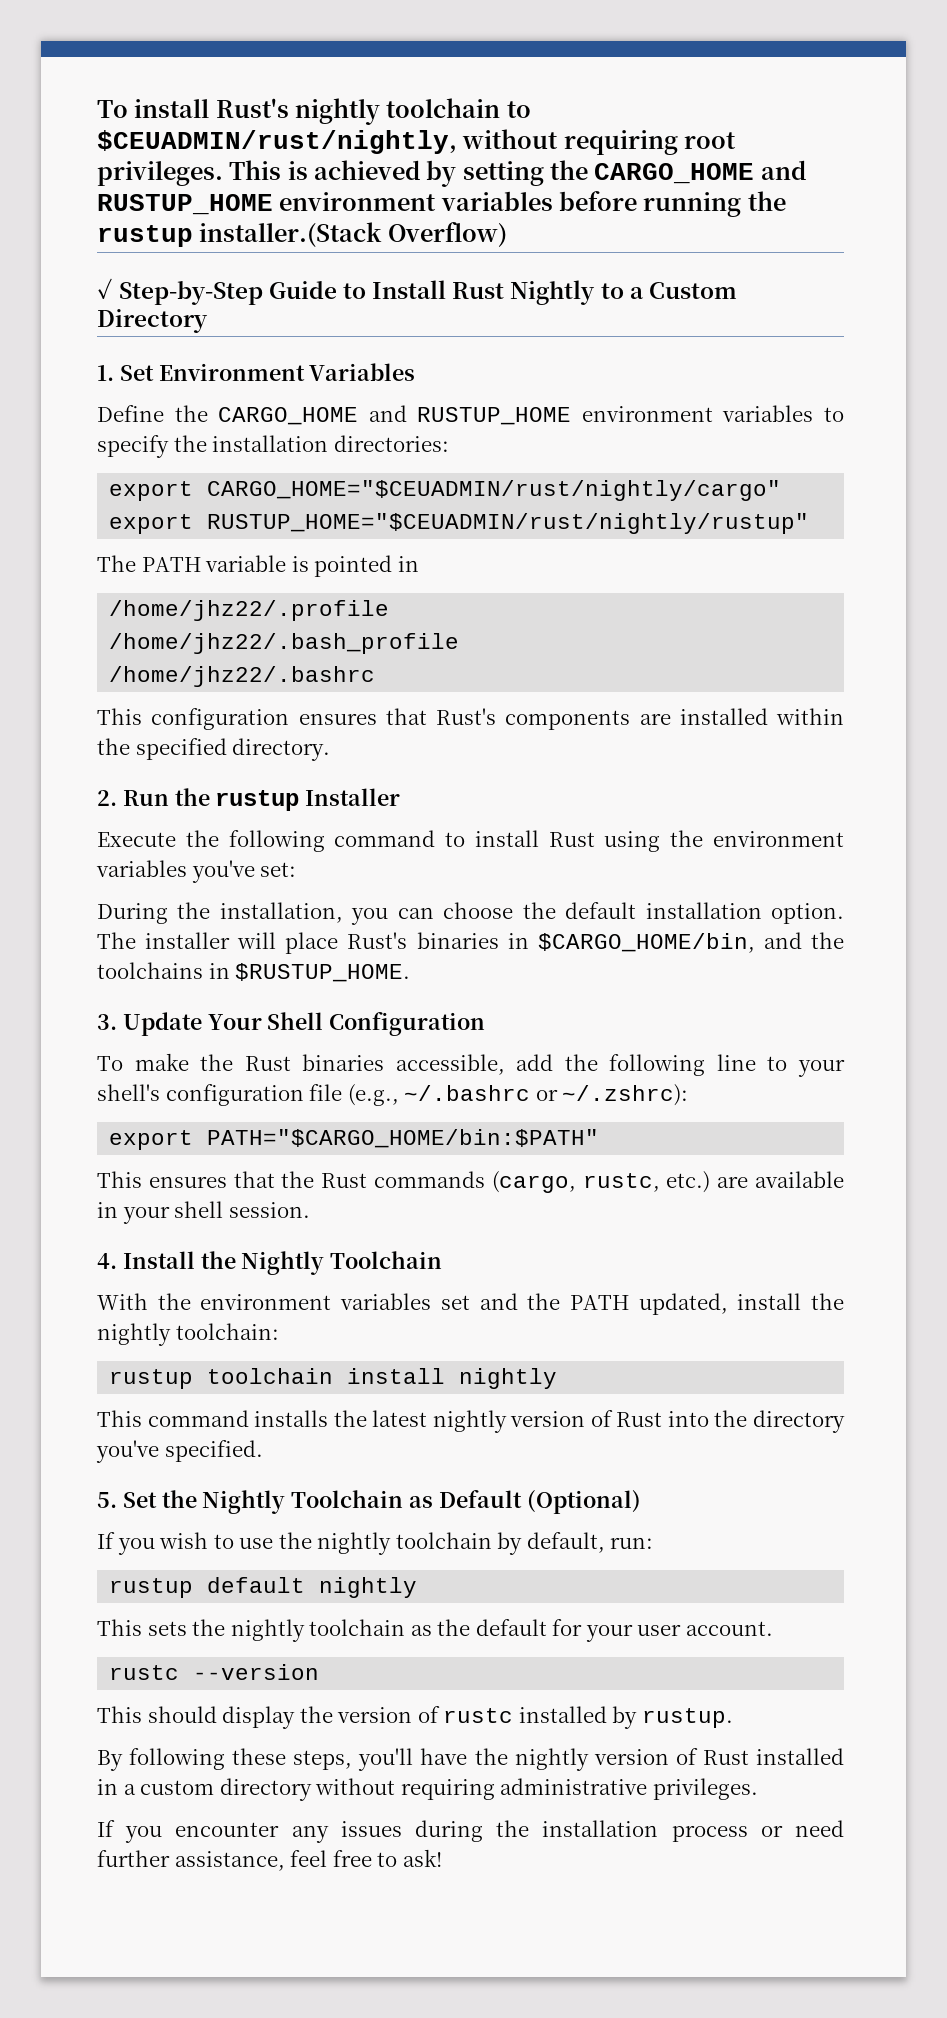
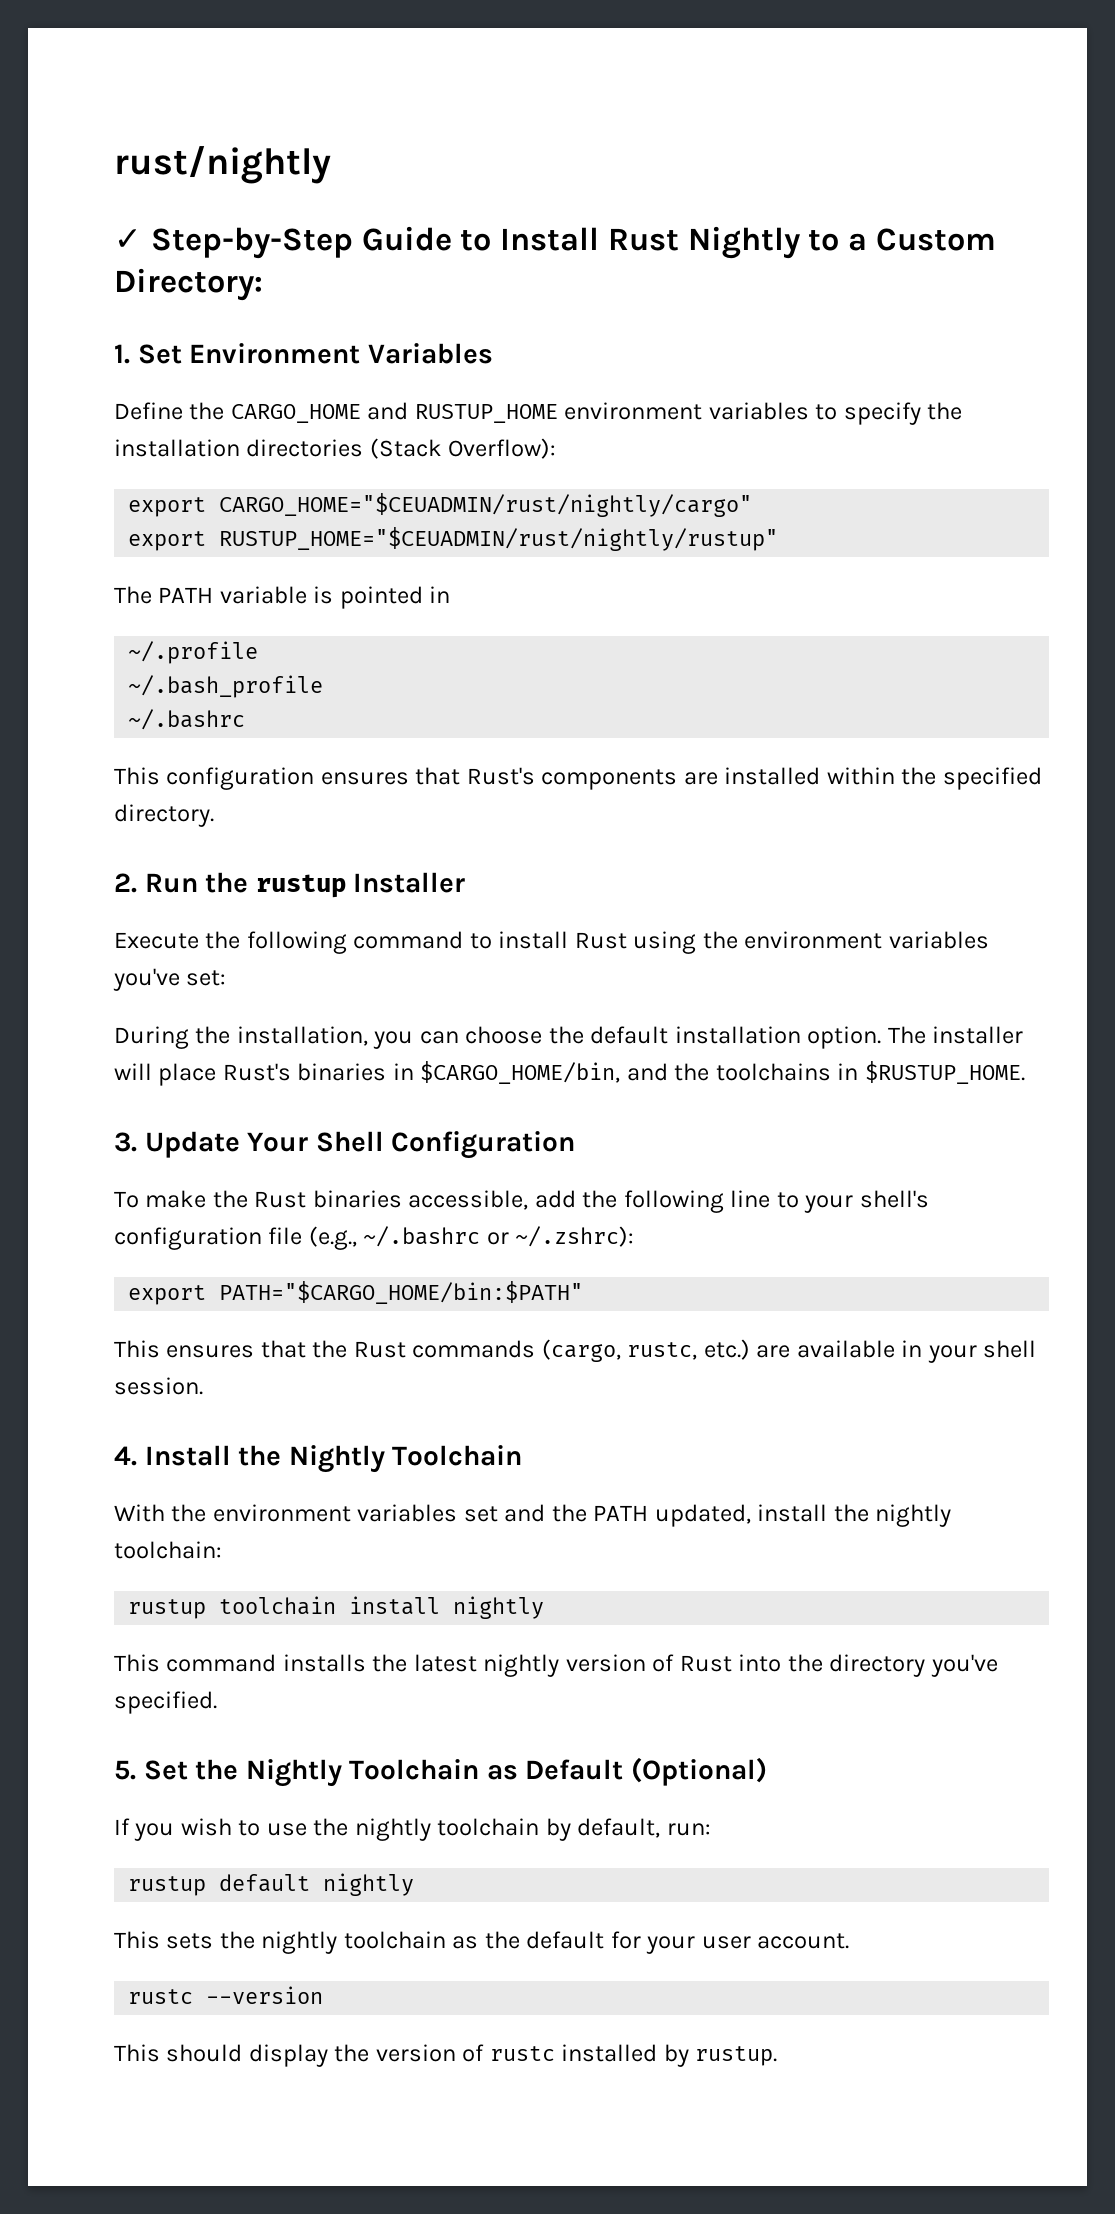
- To install Rust's nightly toolchain to $CEUADMIN/rust/nightly, without requiring root privileges. This is achieved by setting the CARGO_HOME and RUSTUP_HOME environment variables before running the rustup installer.(Stack Overflow)
+ rust/nightly
- ✓ Step-by-Step Guide to Install Rust Nightly to a Custom Directory
+ ✓ Step-by-Step Guide to Install Rust Nightly to a Custom Directory:
- Define the CARGO_HOME and RUSTUP_HOME environment variables to specify the installation directories:
+ Define the CARGO_HOME and RUSTUP_HOME environment variables to specify the installation directories (Stack Overflow):
- /home/jhz22/.profile
- /home/jhz22/.bash_profile
- /home/jhz22/.bashrc
+ ~/.profile
+ ~/.bash_profile
+ ~/.bashrc
- By following these steps, you'll have the nightly version of Rust installed in a custom directory without requiring administrative privileges.
- If you encounter any issues during the installation process or need further assistance, feel free to ask!

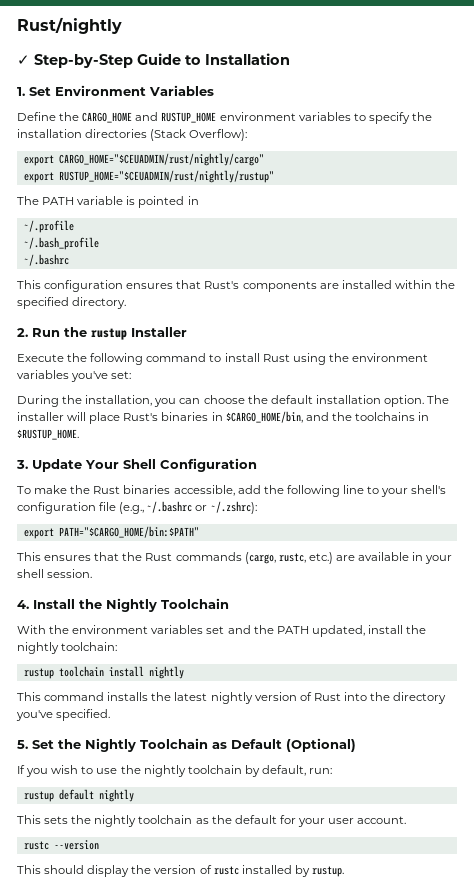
- rust/nightly
+ Rust/nightly
- ✓ Step-by-Step Guide to Install Rust Nightly to a Custom Directory:
+ ✓ Step-by-Step Guide to Installation

